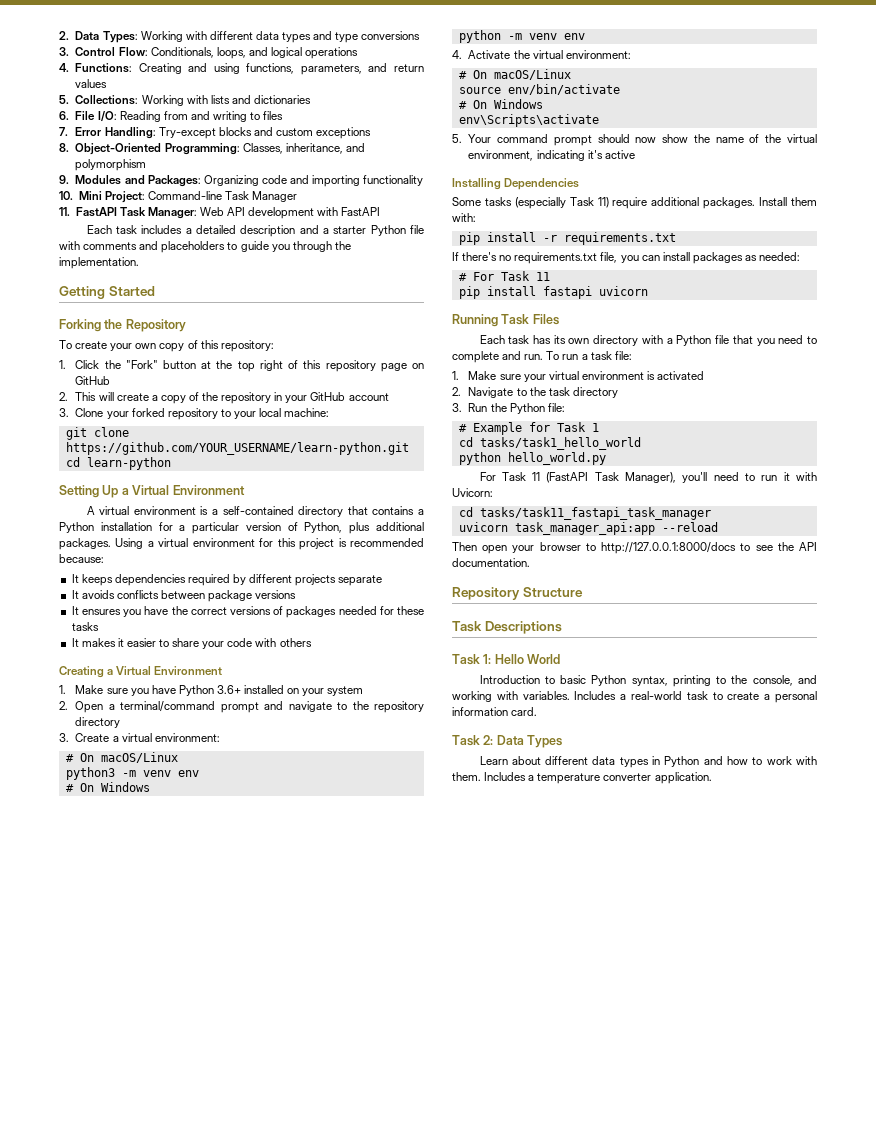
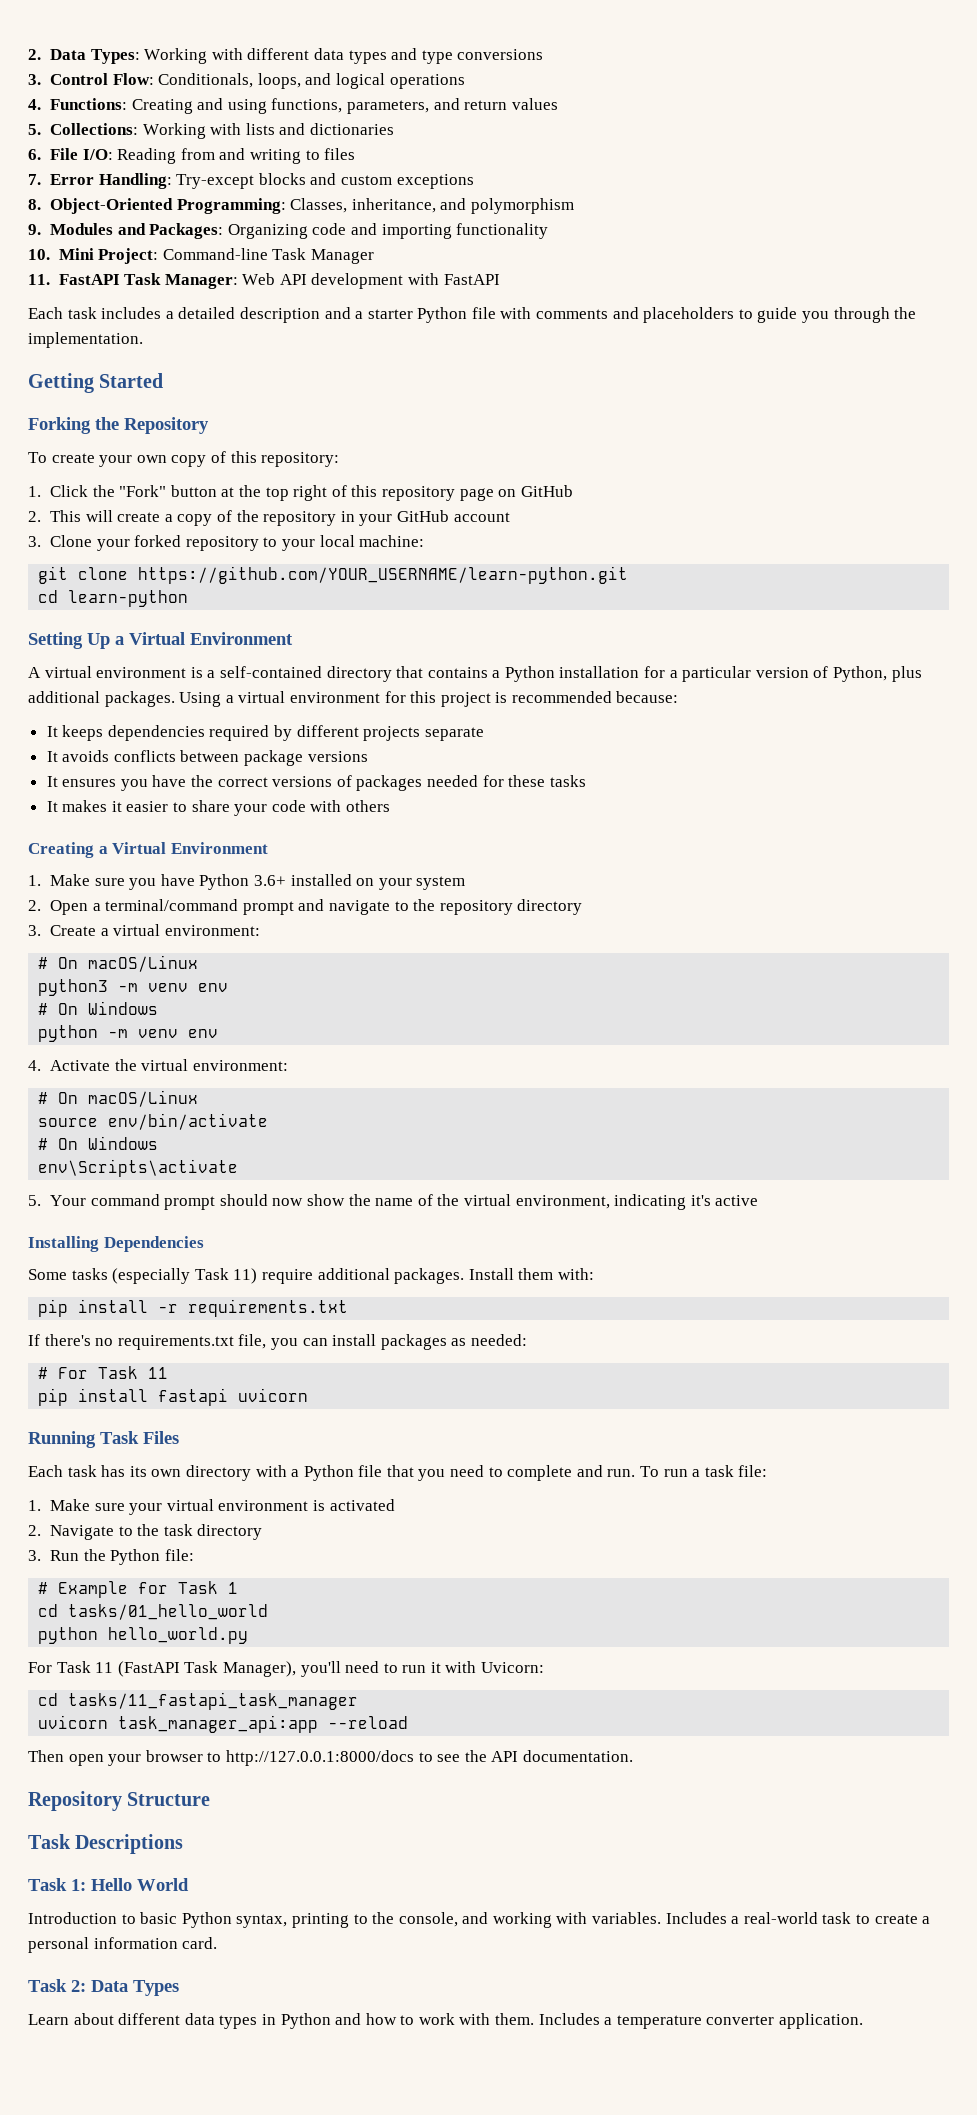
- cd tasks/task1_hello_world
+ cd tasks/01_hello_world
- cd tasks/task11_fastapi_task_manager
+ cd tasks/11_fastapi_task_manager

